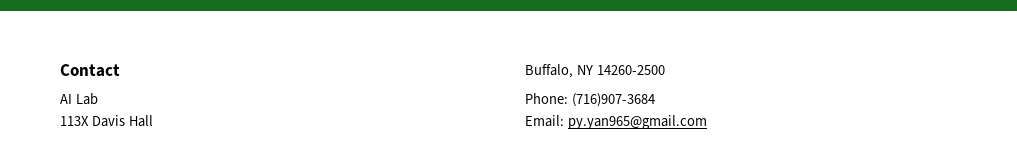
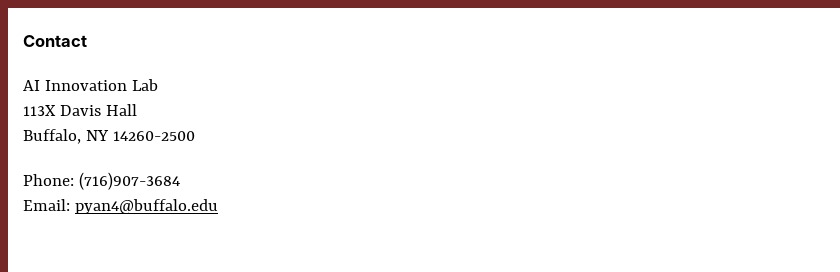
- AI Lab
+ AI Innovation Lab
- Email: py.yan965@gmail.com
+ Email: pyan4@buffalo.edu

